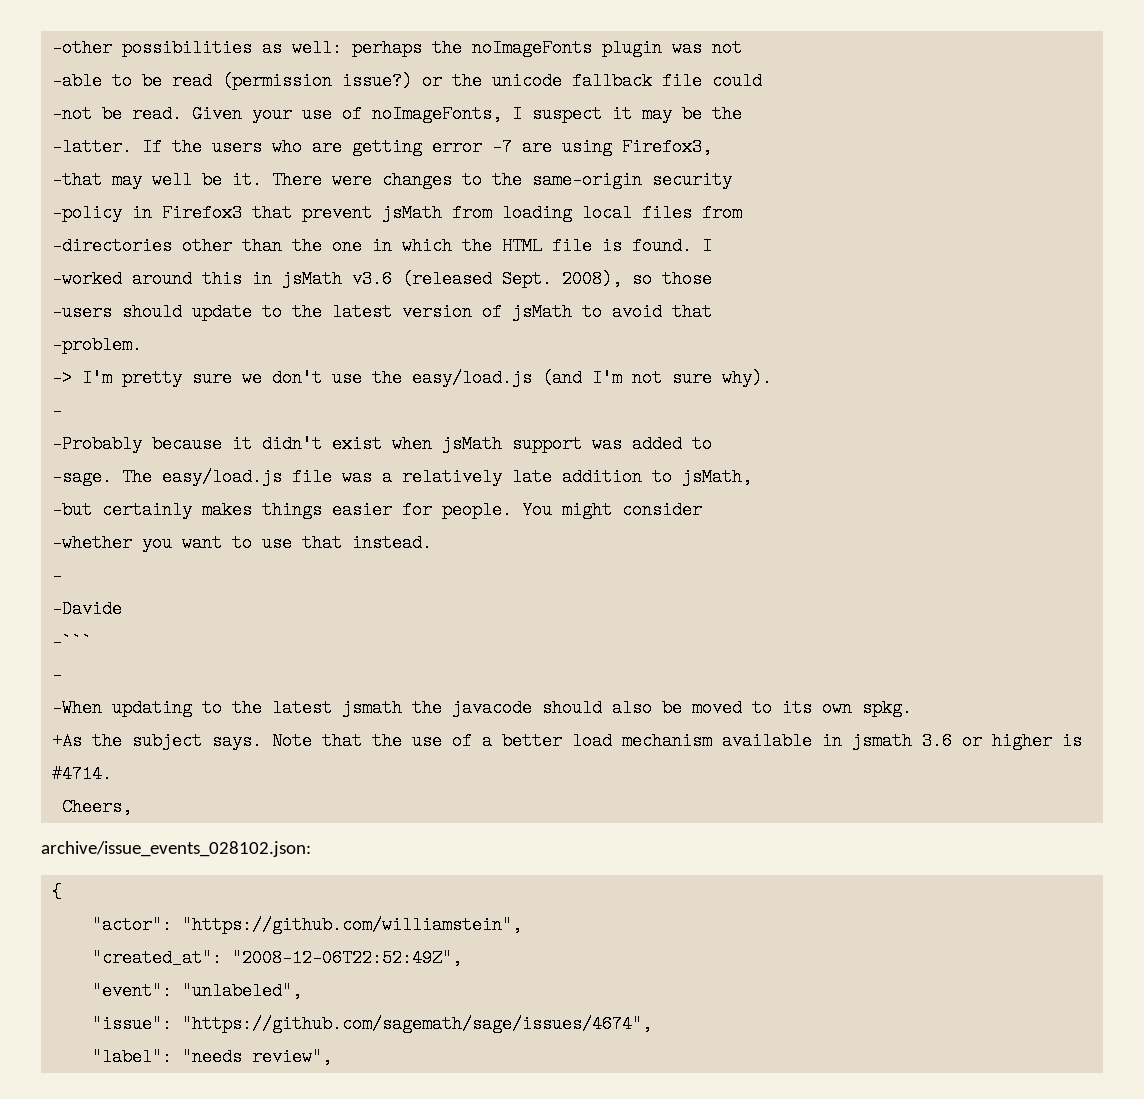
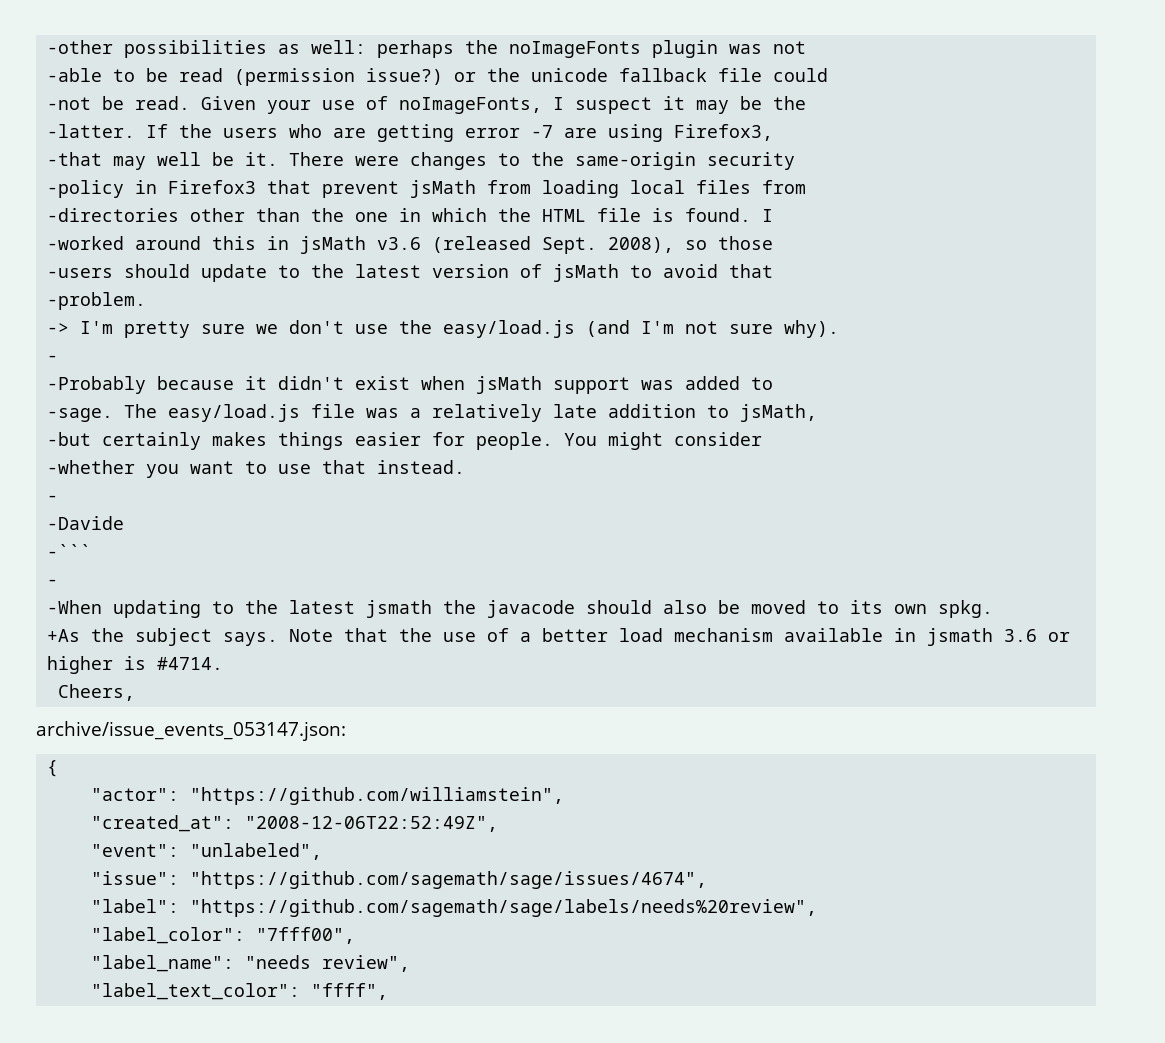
- archive/issue_events_028102.json:
+ archive/issue_events_053147.json:
- "label": "needs review",
+ "label": "https://github.com/sagemath/sage/labels/needs%20review",
+ "label_color": "7fff00",
+ "label_name": "needs review",
+ "label_text_color": "ffff",

